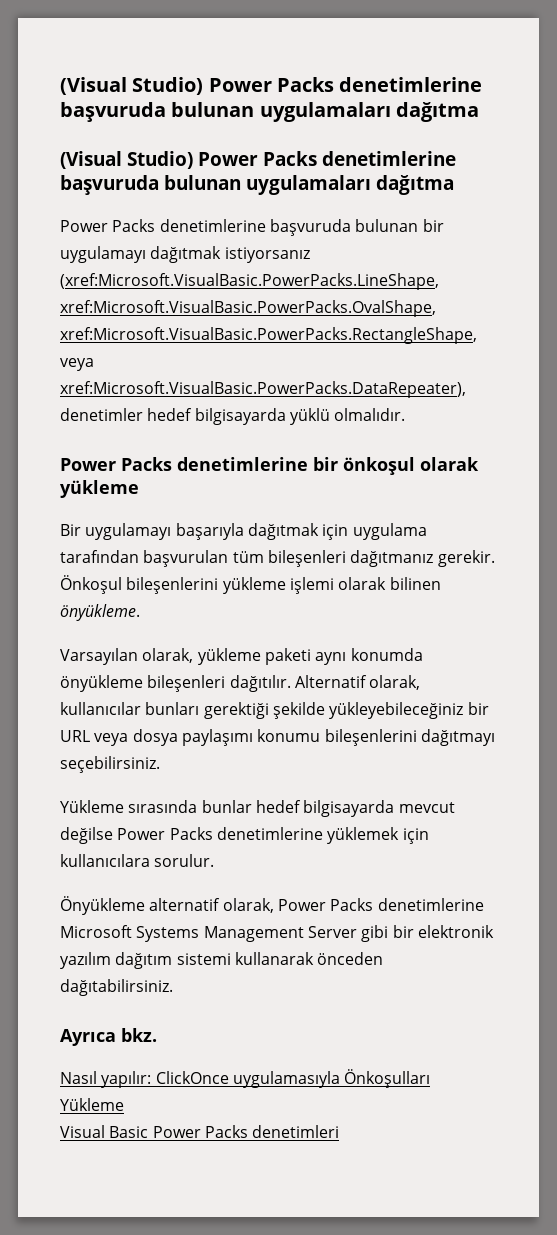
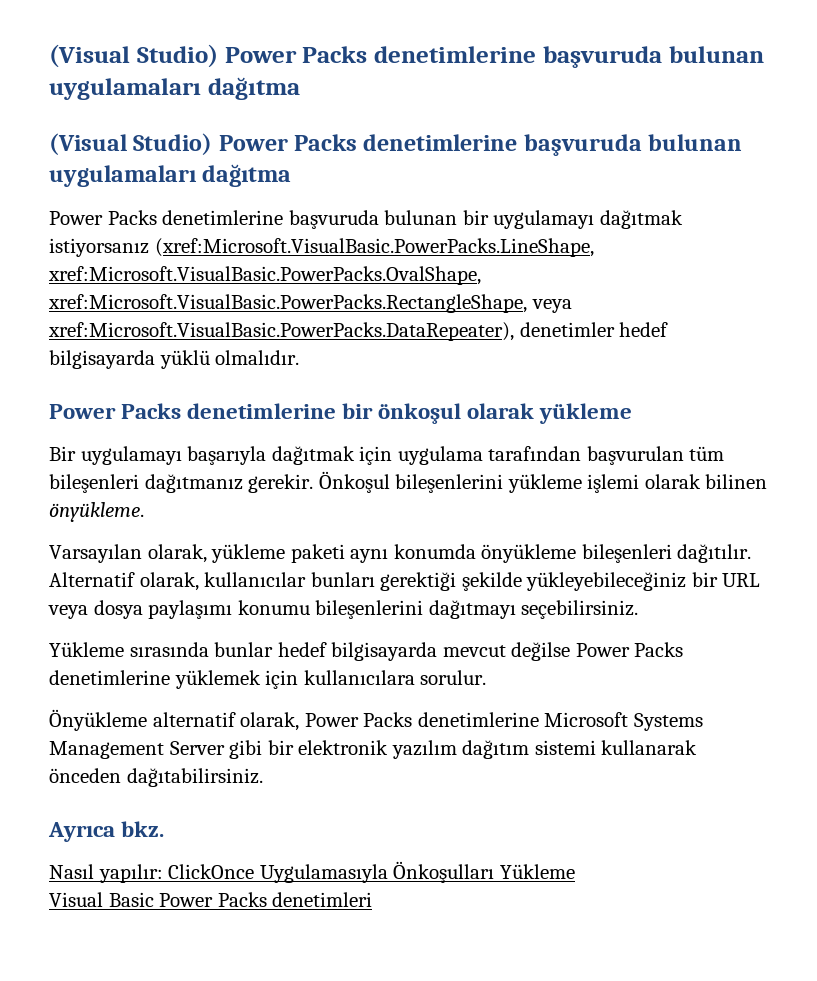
- Nasıl yapılır: ClickOnce uygulamasıyla Önkoşulları Yükleme
+ Nasıl yapılır: ClickOnce Uygulamasıyla Önkoşulları Yükleme

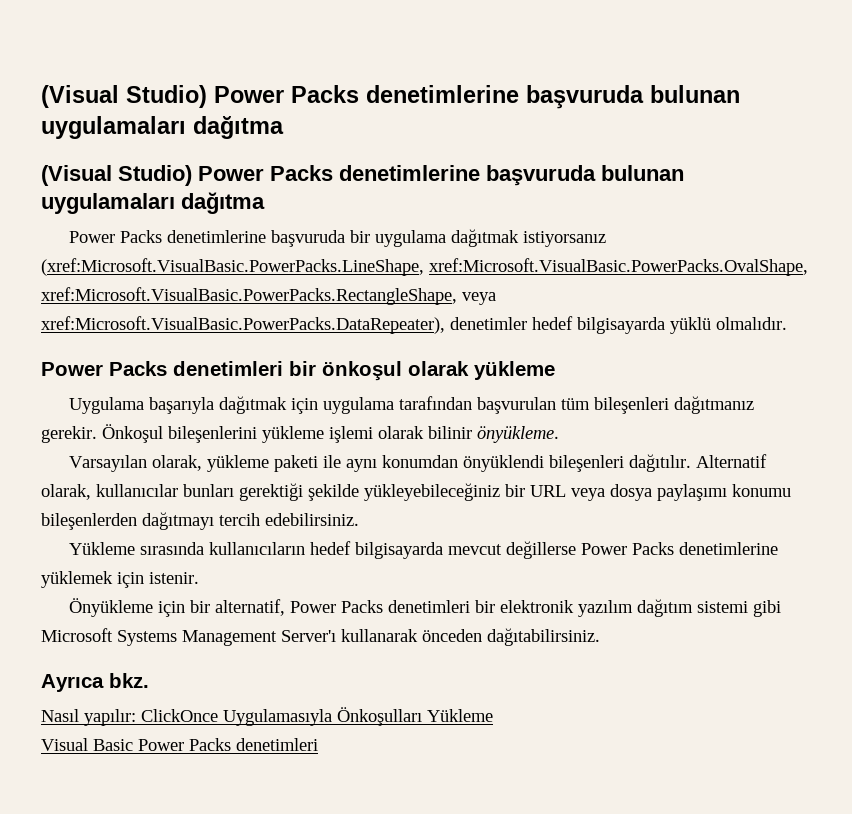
- Power Packs denetimlerine başvuruda bulunan bir uygulamayı dağıtmak istiyorsanız (xref:Microsoft.VisualBasic.PowerPacks.LineShape, xref:Microsoft.VisualBasic.PowerPacks.OvalShape, xref:Microsoft.VisualBasic.PowerPacks.RectangleShape, veya xref:Microsoft.VisualBasic.PowerPacks.DataRepeater), denetimler hedef bilgisayarda yüklü olmalıdır.
+ Power Packs denetimlerine başvuruda bir uygulama dağıtmak istiyorsanız (xref:Microsoft.VisualBasic.PowerPacks.LineShape, xref:Microsoft.VisualBasic.PowerPacks.OvalShape, xref:Microsoft.VisualBasic.PowerPacks.RectangleShape, veya xref:Microsoft.VisualBasic.PowerPacks.DataRepeater), denetimler hedef bilgisayarda yüklü olmalıdır.
- Power Packs denetimlerine bir önkoşul olarak yükleme
+ Power Packs denetimleri bir önkoşul olarak yükleme
- Bir uygulamayı başarıyla dağıtmak için uygulama tarafından başvurulan tüm bileşenleri dağıtmanız gerekir.
+ Uygulama başarıyla dağıtmak için uygulama tarafından başvurulan tüm bileşenleri dağıtmanız gerekir.
- Önkoşul bileşenlerini yükleme işlemi olarak bilinen önyükleme.
+ Önkoşul bileşenlerini yükleme işlemi olarak bilinir önyükleme.
- Varsayılan olarak, yükleme paketi aynı konumda önyükleme bileşenleri dağıtılır.
+ Varsayılan olarak, yükleme paketi ile aynı konumdan önyüklendi bileşenleri dağıtılır.
- Alternatif olarak, kullanıcılar bunları gerektiği şekilde yükleyebileceğiniz bir URL veya dosya paylaşımı konumu bileşenlerini dağıtmayı seçebilirsiniz.
+ Alternatif olarak, kullanıcılar bunları gerektiği şekilde yükleyebileceğiniz bir URL veya dosya paylaşımı konumu bileşenlerden dağıtmayı tercih edebilirsiniz.
- Yükleme sırasında bunlar hedef bilgisayarda mevcut değilse Power Packs denetimlerine yüklemek için kullanıcılara sorulur.
+ Yükleme sırasında kullanıcıların hedef bilgisayarda mevcut değillerse Power Packs denetimlerine yüklemek için istenir.
- Önyükleme alternatif olarak, Power Packs denetimlerine Microsoft Systems Management Server gibi bir elektronik yazılım dağıtım sistemi kullanarak önceden dağıtabilirsiniz.
+ Önyükleme için bir alternatif, Power Packs denetimleri bir elektronik yazılım dağıtım sistemi gibi Microsoft Systems Management Server'ı kullanarak önceden dağıtabilirsiniz.

